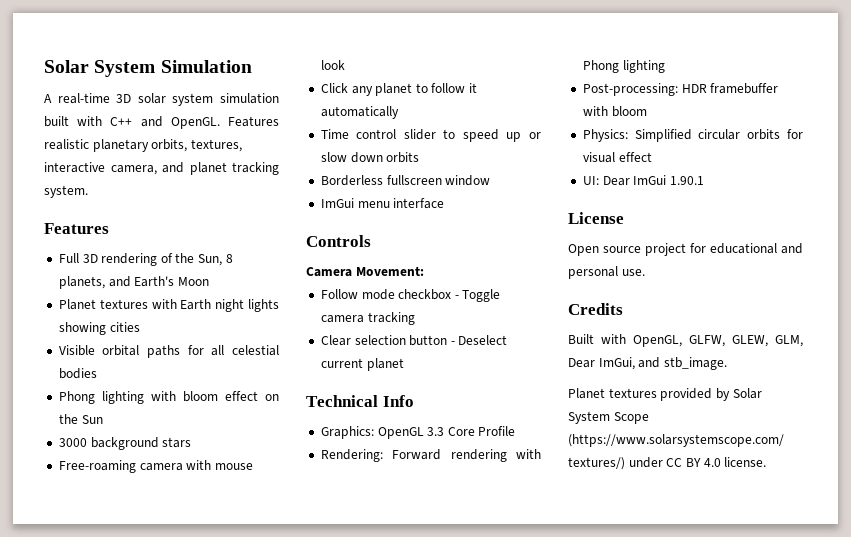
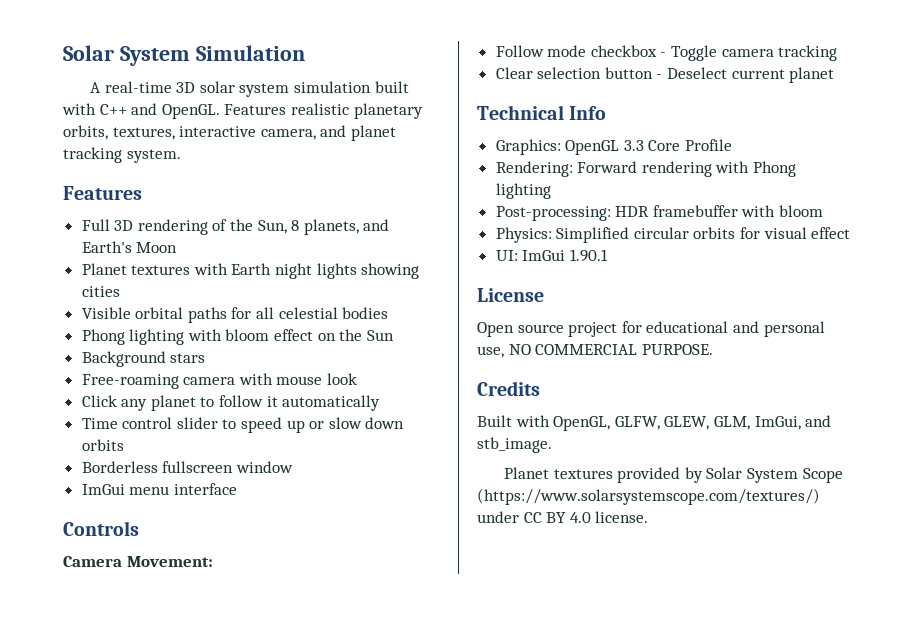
- 3000 background stars
+ Background stars
- UI: Dear ImGui 1.90.1
+ UI: ImGui 1.90.1
- Open source project for educational and personal use.
+ Open source project for educational and personal use, NO COMMERCIAL PURPOSE.
- Built with OpenGL, GLFW, GLEW, GLM, Dear ImGui, and stb_image.
+ Built with OpenGL, GLFW, GLEW, GLM, ImGui, and stb_image.

